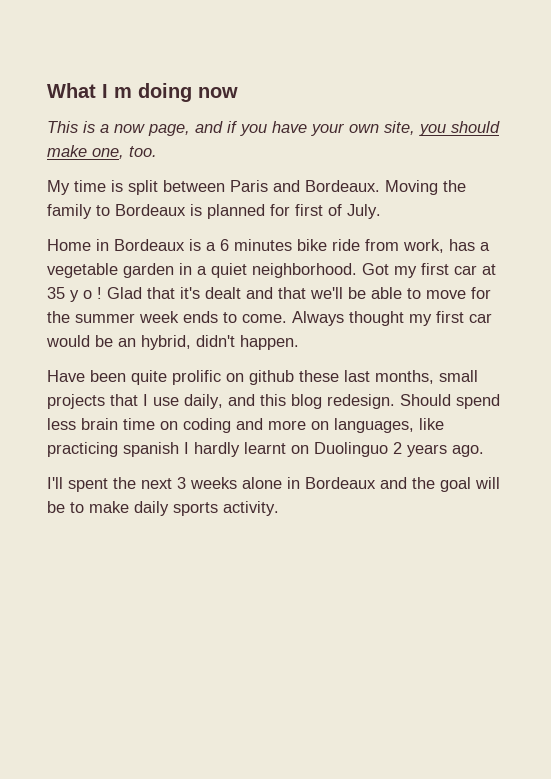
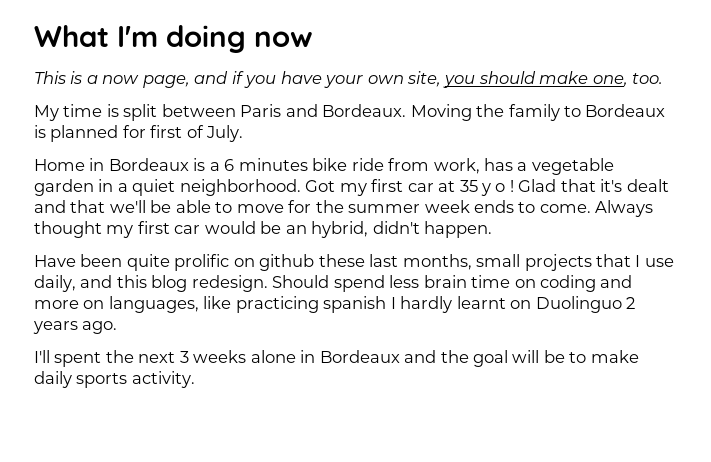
- What I m doing now
+ What I'm doing now

